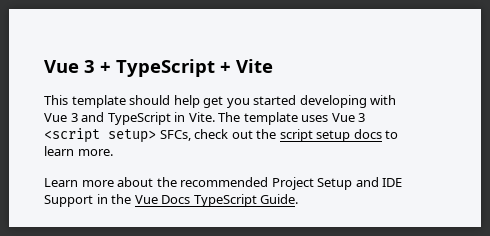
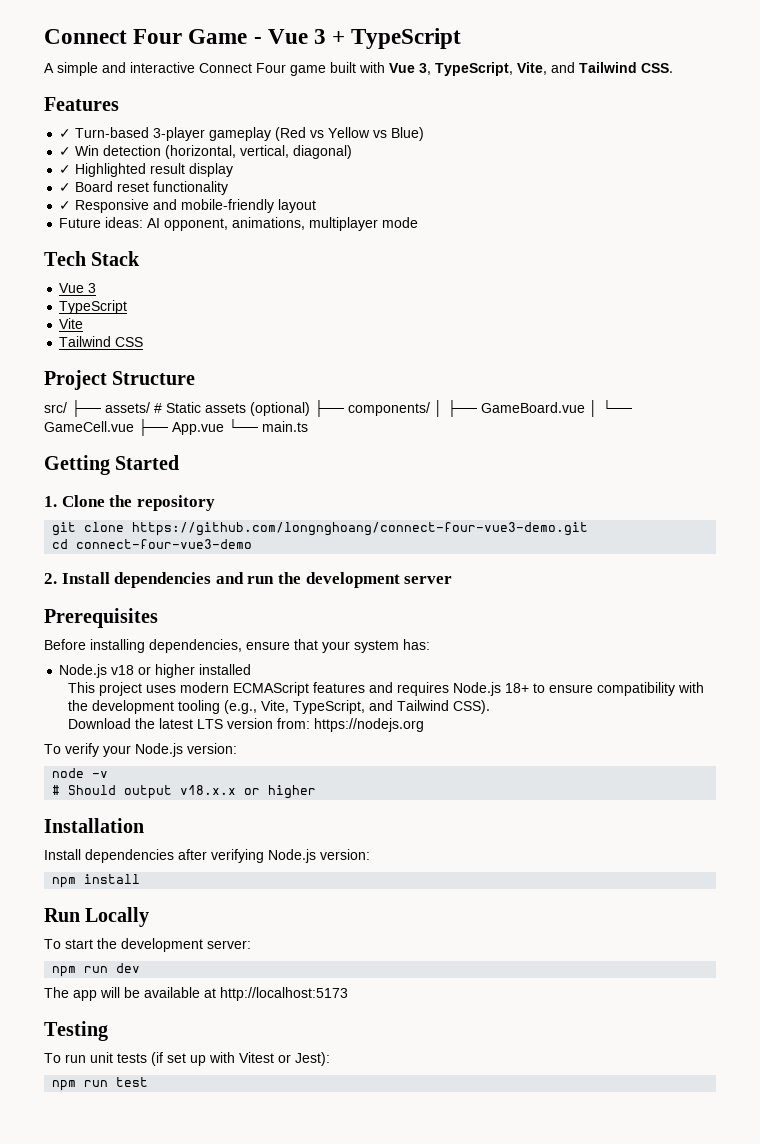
- Vue 3 + TypeScript + Vite
- This template should help get you started developing with Vue 3 and TypeScript in Vite. The template uses Vue 3 <script setup> SFCs, check out the script setup docs to learn more.
- Learn more about the recommended Project Setup and IDE Support in the Vue Docs TypeScript Guide.
+ Connect Four Game - Vue 3 + TypeScript
+ A simple and interactive Connect Four game built with Vue 3, TypeScript, Vite, and Tailwind CSS.
+ Features
+ ✓ Turn-based 3-player gameplay (Red vs Yellow vs Blue)
+ ✓ Win detection (horizontal, vertical, diagonal)
+ ✓ Highlighted result display
+ ✓ Board reset functionality
+ ✓ Responsive and mobile-friendly layout
+ Future ideas: AI opponent, animations, multiplayer mode
+ Tech Stack
+ Vue 3
+ TypeScript
+ Vite
+ Tailwind CSS
+ Project Structure
+ src/ ├── assets/ # Static assets (optional) ├── components/ │ ├── GameBoard.vue │ └── GameCell.vue ├── App.vue └── main.ts
+ Getting Started
+ 1. Clone the repository
+ git clone https://github.com/longnghoang/connect-four-vue3-demo.git
+ cd connect-four-vue3-demo
+ 2. Install dependencies and run the development server
+ Prerequisites
+ Before installing dependencies, ensure that your system has:
+ Node.js v18 or higher installed
+ This project uses modern ECMAScript features and requires Node.js 18+ to ensure compatibility with the development tooling (e.g., Vite, TypeScript, and Tailwind CSS).
+ Download the latest LTS version from: https://nodejs.org
+ To verify your Node.js version:
+ node -v
+ # Should output v18.x.x or higher
+ Installation
+ Install dependencies after verifying Node.js version:
+ npm install
+ Run Locally
+ To start the development server:
+ npm run dev
+ The app will be available at http://localhost:5173
+ Testing
+ To run unit tests (if set up with Vitest or Jest):
+ npm run test

